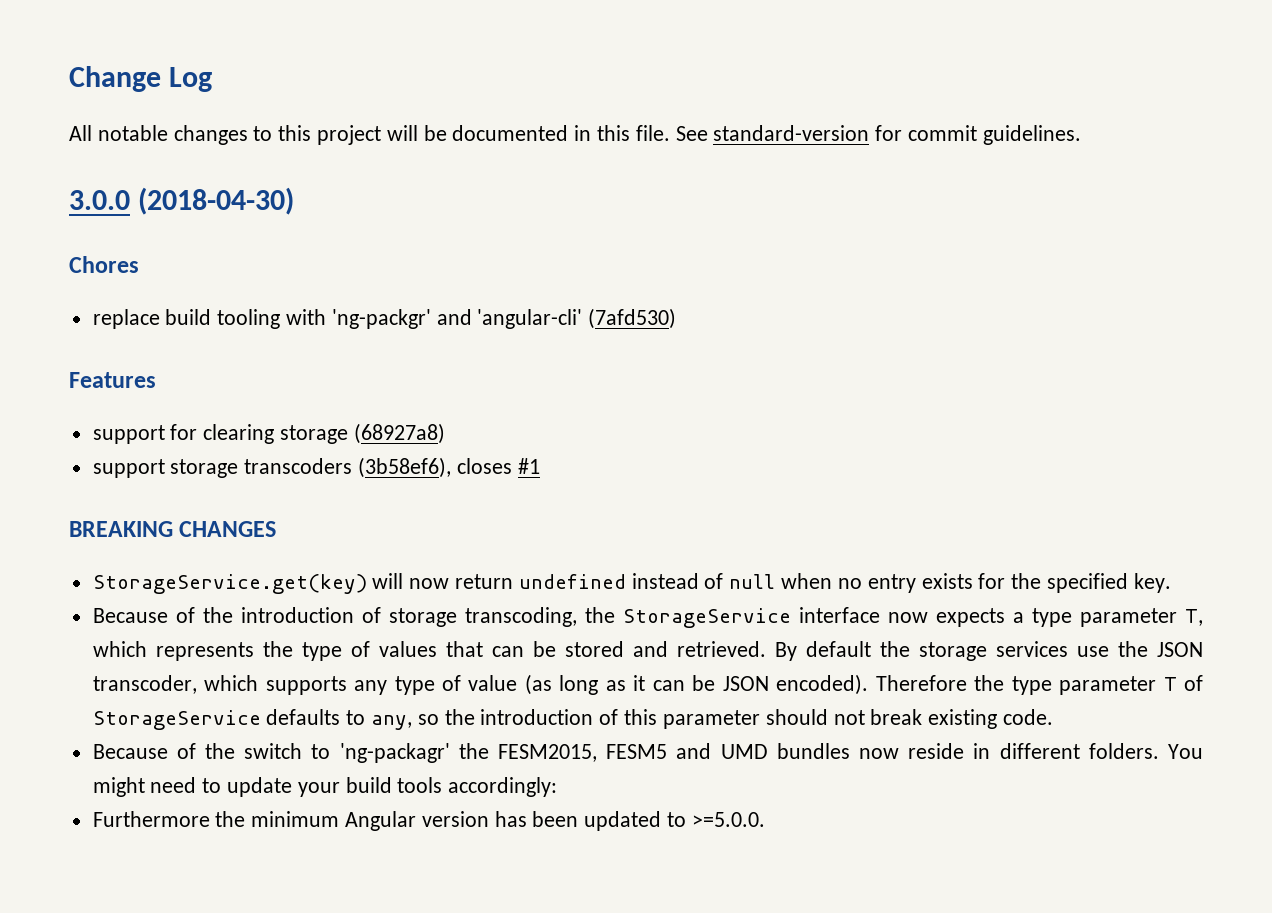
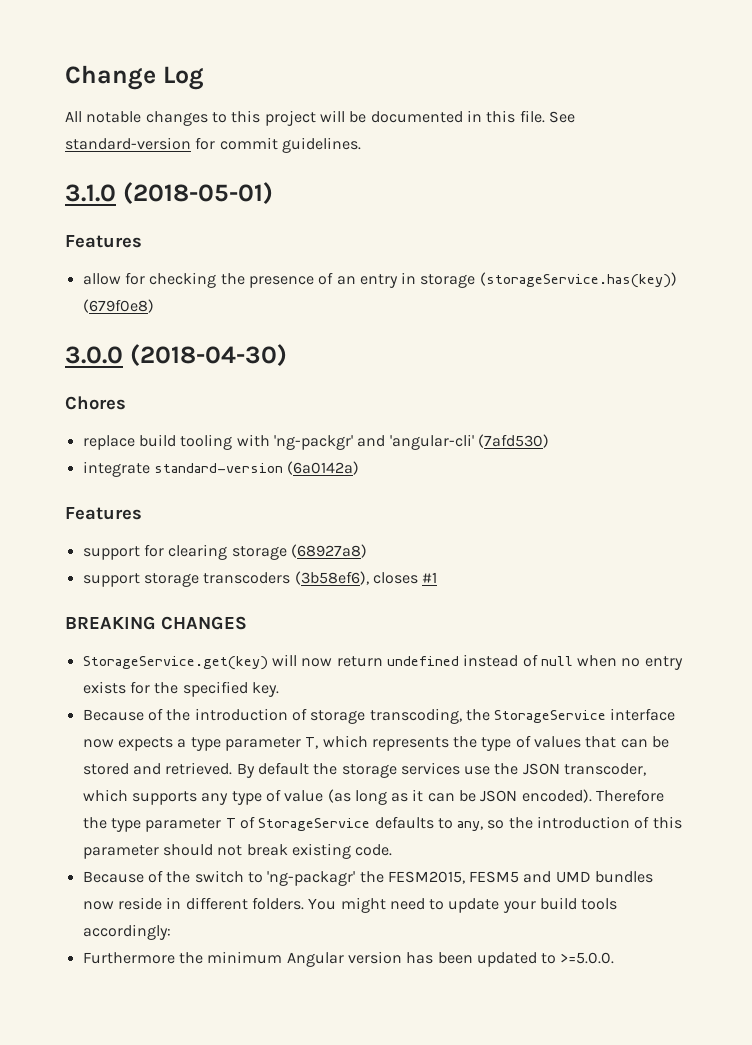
+ 3.1.0 (2018-05-01)
+ Features
+ allow for checking the presence of an entry in storage (storageService.has(key)) (679f0e8)
+ integrate standard-version (6a0142a)

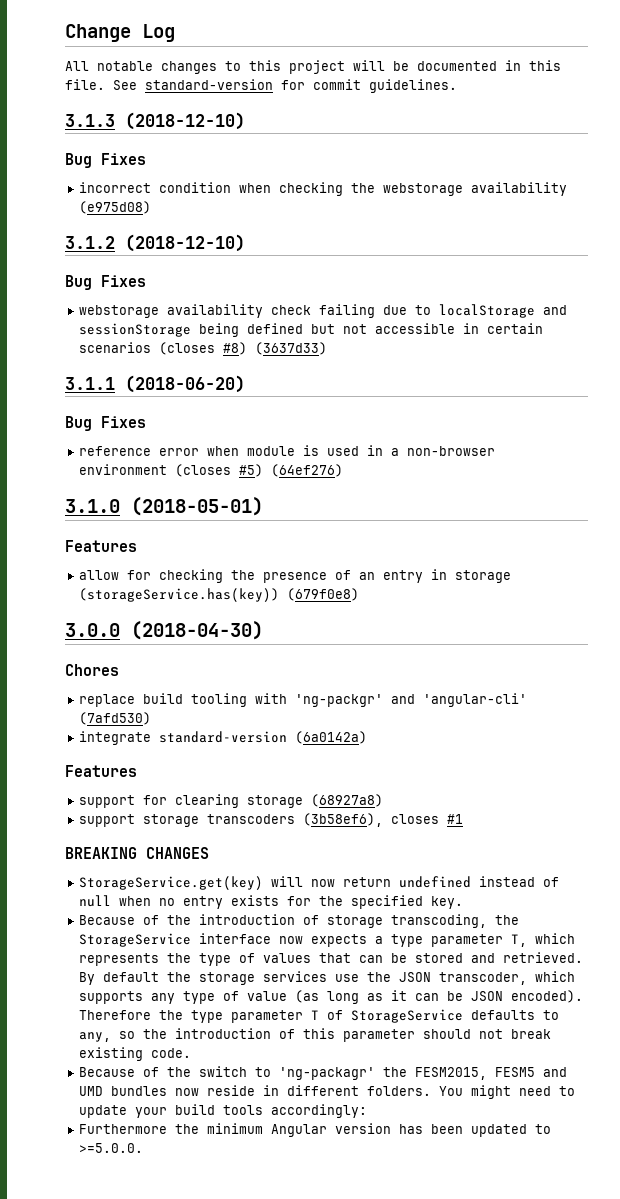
+ 3.1.3 (2018-12-10)
+ Bug Fixes
+ incorrect condition when checking the webstorage availability (e975d08)
+ 3.1.2 (2018-12-10)
+ Bug Fixes
+ webstorage availability check failing due to localStorage and sessionStorage being defined but not accessible in certain scenarios (closes #8) (3637d33)
+ 3.1.1 (2018-06-20)
+ Bug Fixes
+ reference error when module is used in a non-browser environment (closes #5) (64ef276)

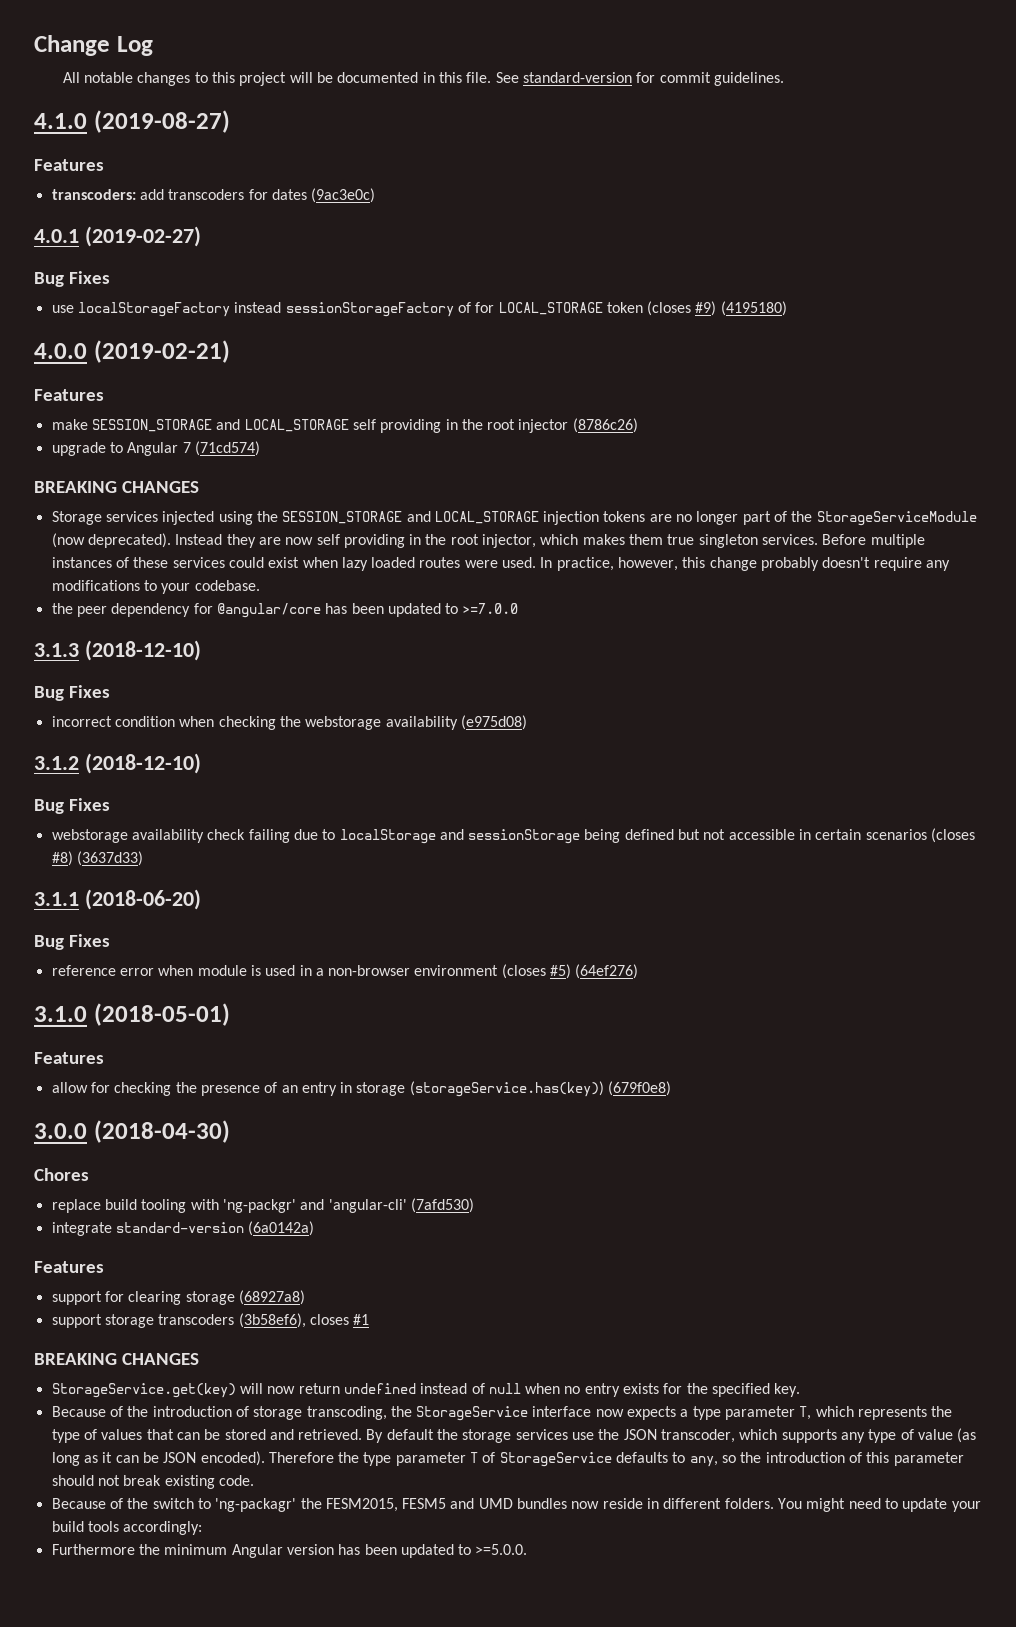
+ 4.1.0 (2019-08-27)
+ Features
+ transcoders: add transcoders for dates (9ac3e0c)
+ 4.0.1 (2019-02-27)
+ Bug Fixes
+ use localStorageFactory instead sessionStorageFactory of for LOCAL_STORAGE token (closes #9) (4195180)
+ 4.0.0 (2019-02-21)
+ Features
+ make SESSION_STORAGE and LOCAL_STORAGE self providing in the root injector (8786c26)
+ upgrade to Angular 7 (71cd574)
+ BREAKING CHANGES
+ Storage services injected using the SESSION_STORAGE and LOCAL_STORAGE injection tokens are no longer part of the StorageServiceModule (now deprecated). Instead they are now self providing in the root injector, which makes them true singleton services. Before multiple instances of these services could exist when lazy loaded routes were used. In practice, however, this change probably doesn't require any modifications to your codebase.
+ the peer dependency for @angular/core has been updated to >=7.0.0

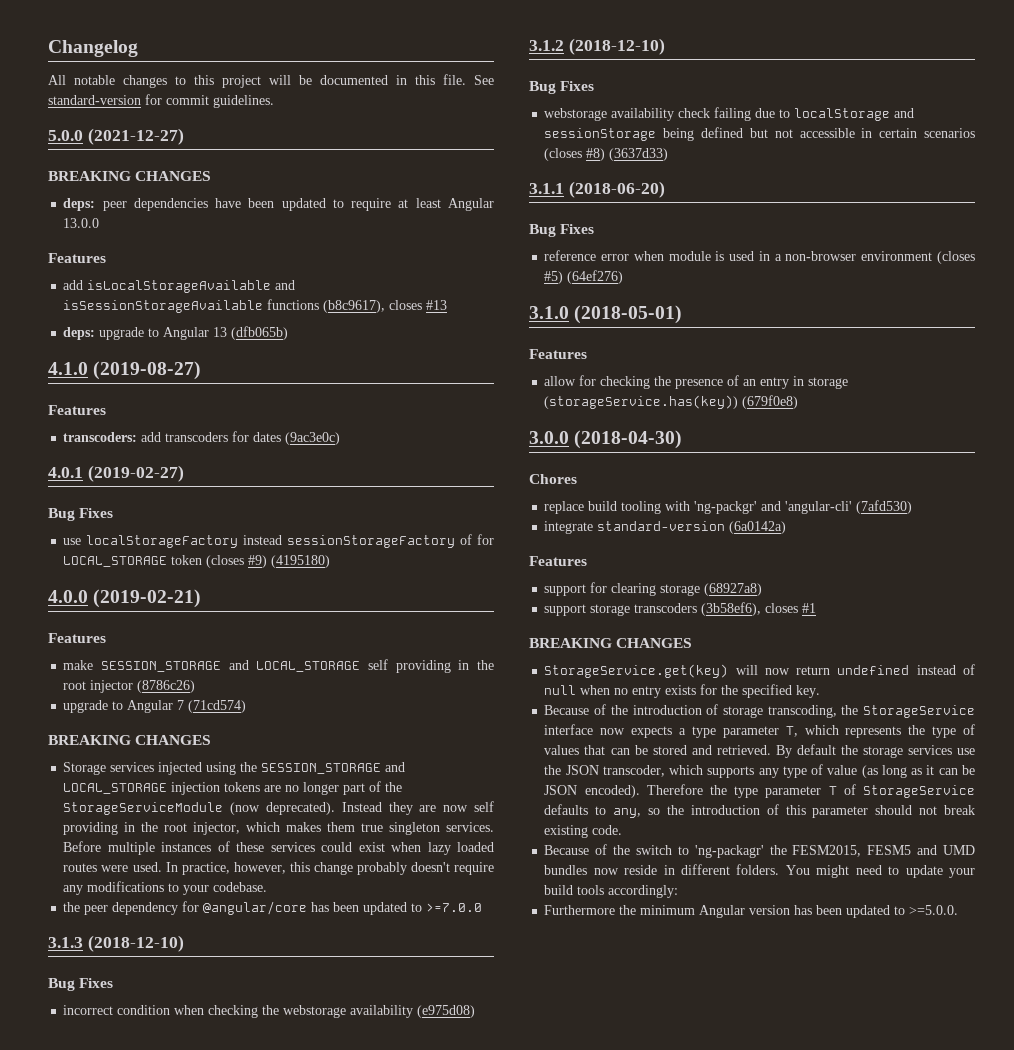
- Change Log
+ Changelog
+ 5.0.0 (2021-12-27)
+ BREAKING CHANGES
+ deps: peer dependencies have been updated to require at least Angular 13.0.0
+ Features
+ add isLocalStorageAvailable and isSessionStorageAvailable functions (b8c9617), closes #13
+ deps: upgrade to Angular 13 (dfb065b)

